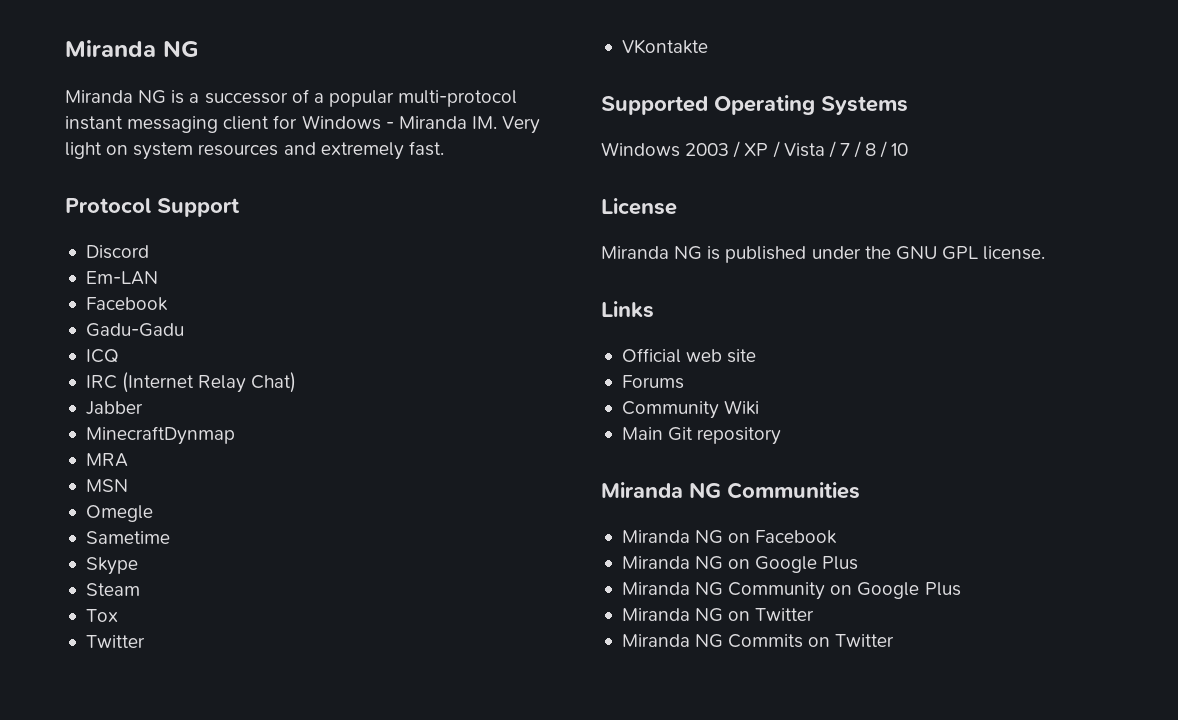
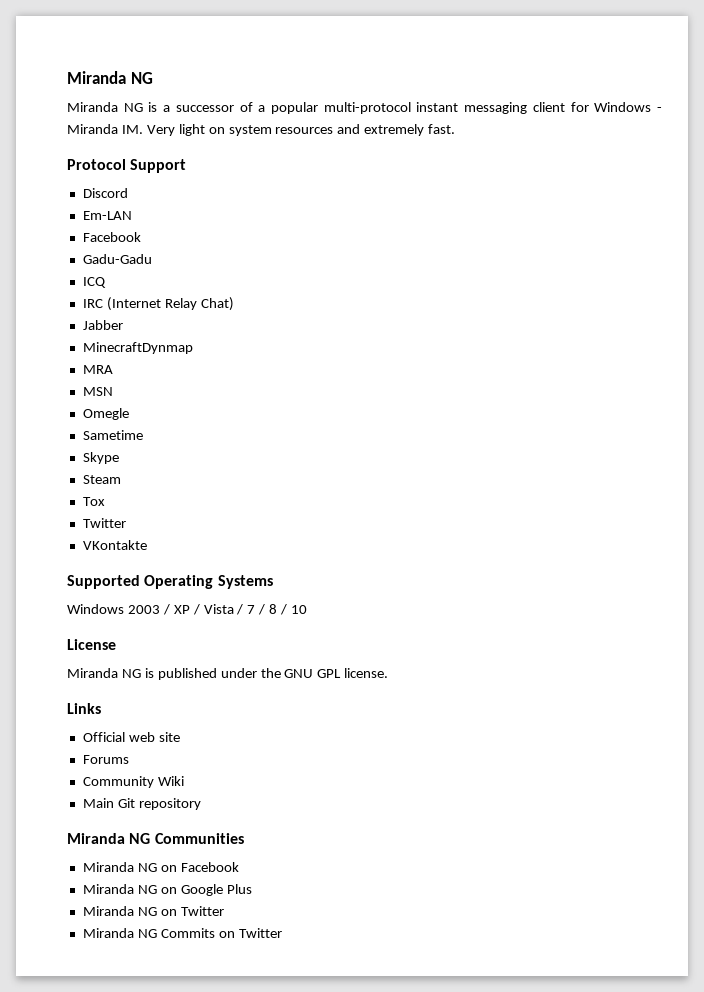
- Miranda NG Community on Google Plus

